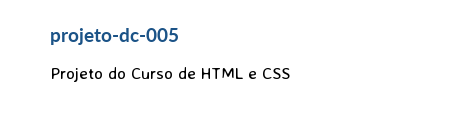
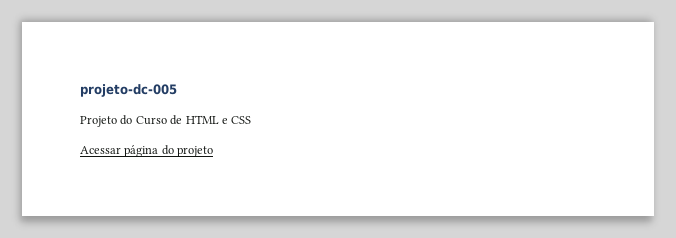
+ Acessar página do projeto

